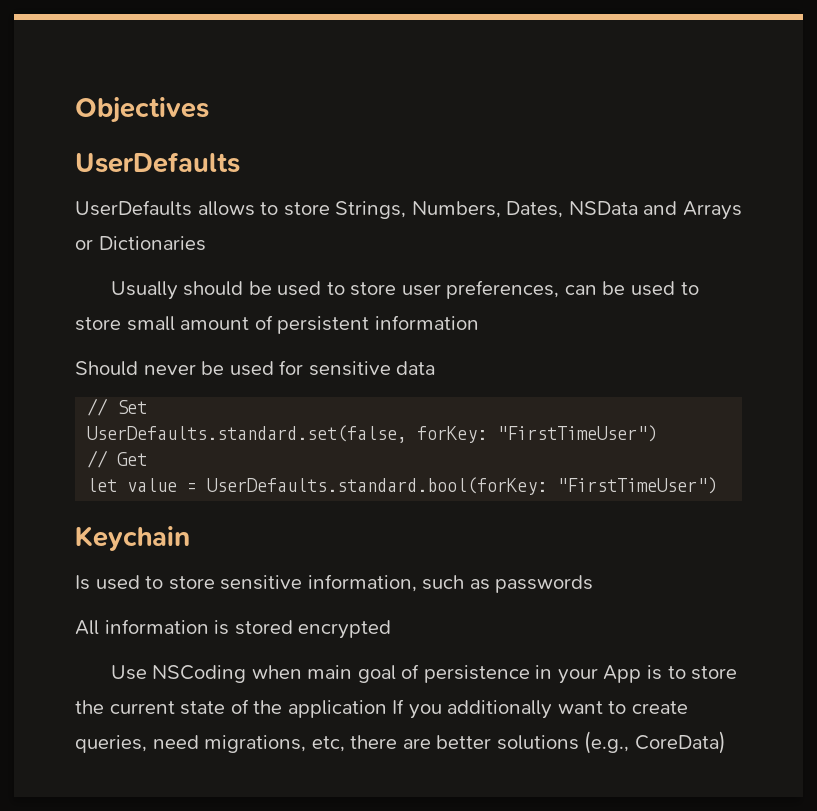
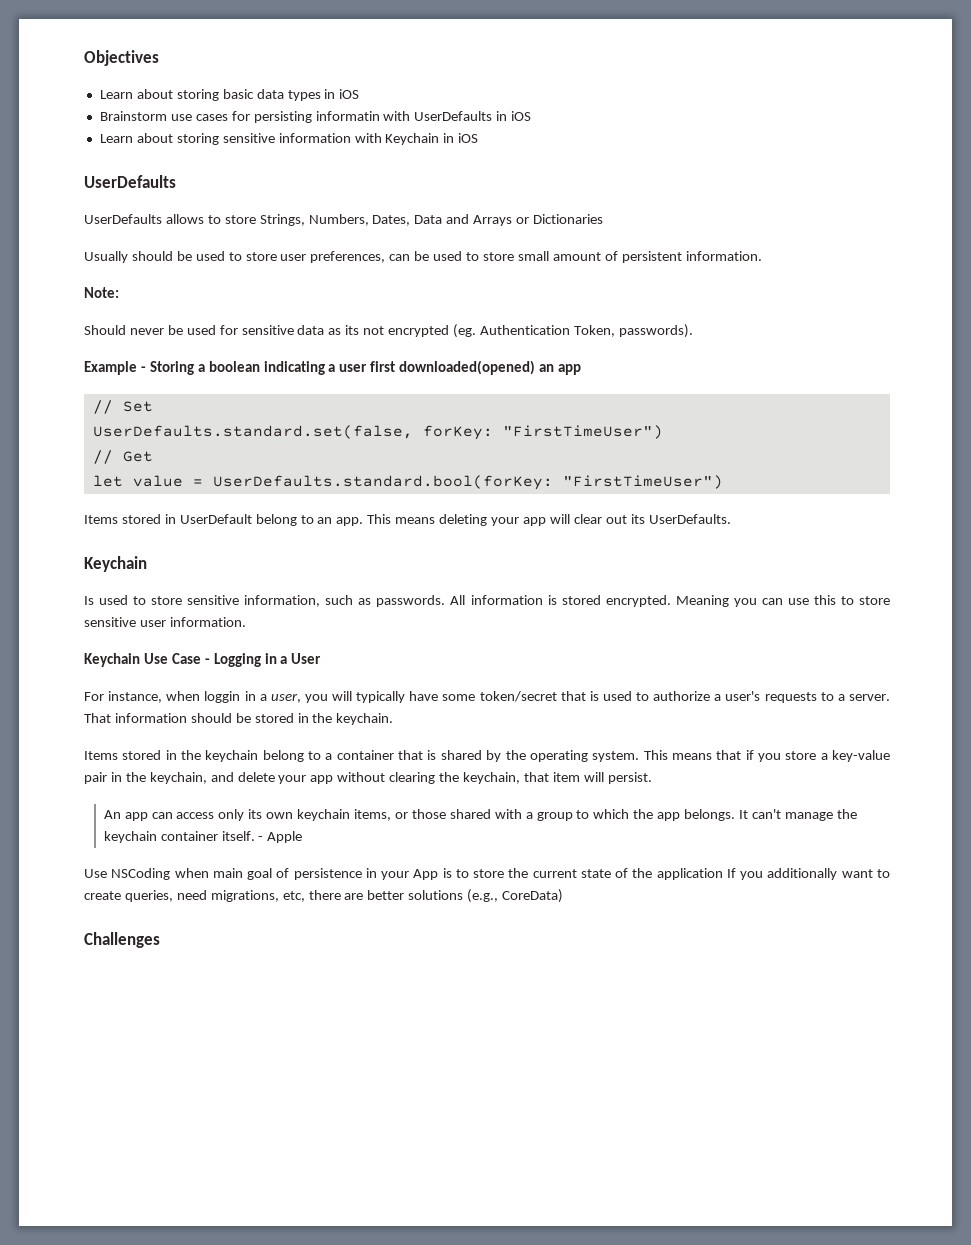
+ Learn about storing basic data types in iOS
+ Brainstorm use cases for persisting informatin with UserDefaults in iOS
+ Learn about storing sensitive information with Keychain in iOS
- UserDefaults allows to store Strings, Numbers, Dates, NSData and Arrays or Dictionaries
+ UserDefaults allows to store Strings, Numbers, Dates, Data and Arrays or Dictionaries
- Usually should be used to store user preferences, can be used to store small amount of persistent information
+ Usually should be used to store user preferences, can be used to store small amount of persistent information.
+ Note:
- Should never be used for sensitive data
+ Should never be used for sensitive data as its not encrypted (eg. Authentication Token, passwords).
+ Example - Storing a boolean indicating a user first downloaded(opened) an app
+ Items stored in UserDefault belong to an app. This means deleting your app will clear out its UserDefaults.
- Is used to store sensitive information, such as passwords
- All information is stored encrypted
+ Is used to store sensitive information, such as passwords. All information is stored encrypted. Meaning you can use this to store sensitive user information.
+ Keychain Use Case - Logging in a User
+ For instance, when loggin in a user, you will typically have some token/secret that is used to authorize a user's requests to a server. That information should be stored in the keychain.
+ Items stored in the keychain belong to a container that is shared by the operating system. This means that if you store a key-value pair in the keychain, and delete your app without clearing the keychain, that item will persist.
+ An app can access only its own keychain items, or those shared with a group to which the app belongs. It can't manage the keychain container itself. - Apple
+ Challenges

